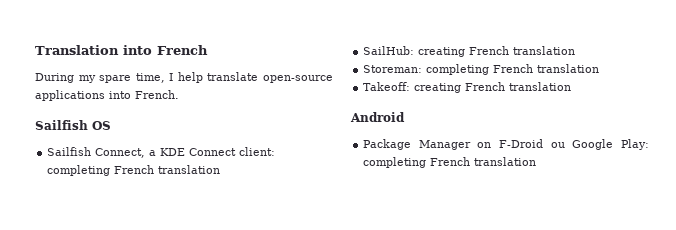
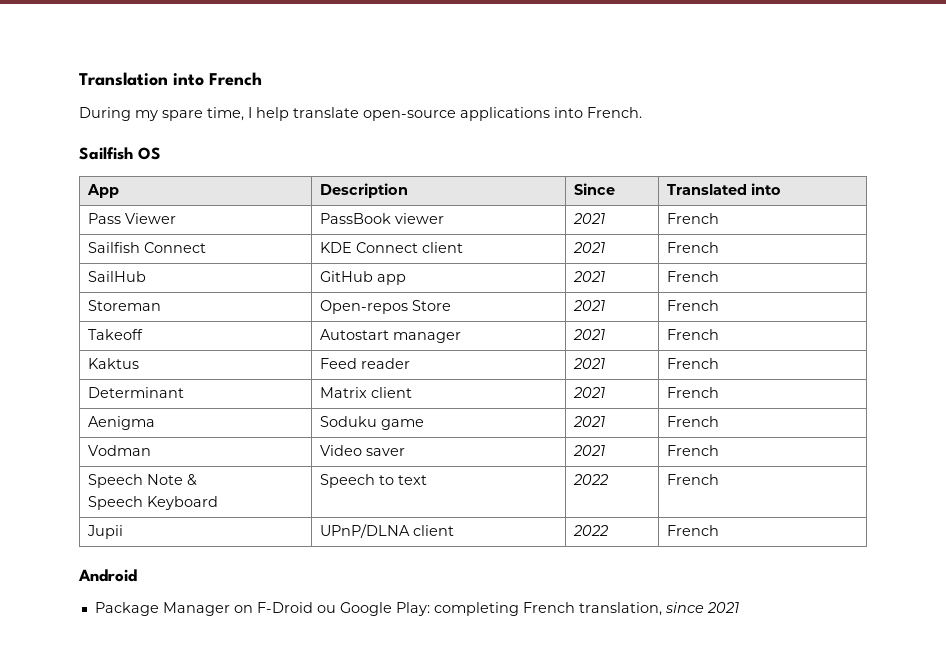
- Sailfish Connect, a KDE Connect client: completing French translation
- SailHub: creating French translation
- Storeman: completing French translation
- Takeoff: creating French translation
+ App | Description | Since | Translated into
+ Pass Viewer | PassBook viewer | 2021 | French
+ Sailfish Connect | KDE Connect client | 2021 | French
+ SailHub | GitHub app | 2021 | French
+ Storeman | Open-repos Store | 2021 | French
+ Takeoff | Autostart manager | 2021 | French
+ Kaktus | Feed reader | 2021 | French
+ Determinant | Matrix client | 2021 | French
+ Aenigma | Soduku game | 2021 | French
+ Vodman | Video saver | 2021 | French
+ Speech Note &
+ Speech Keyboard | Speech to text | 2022 | French
+ Jupii | UPnP/DLNA client | 2022 | French
- Package Manager on F-Droid ou Google Play: completing French translation
+ Package Manager on F-Droid ou Google Play: completing French translation, since 2021

